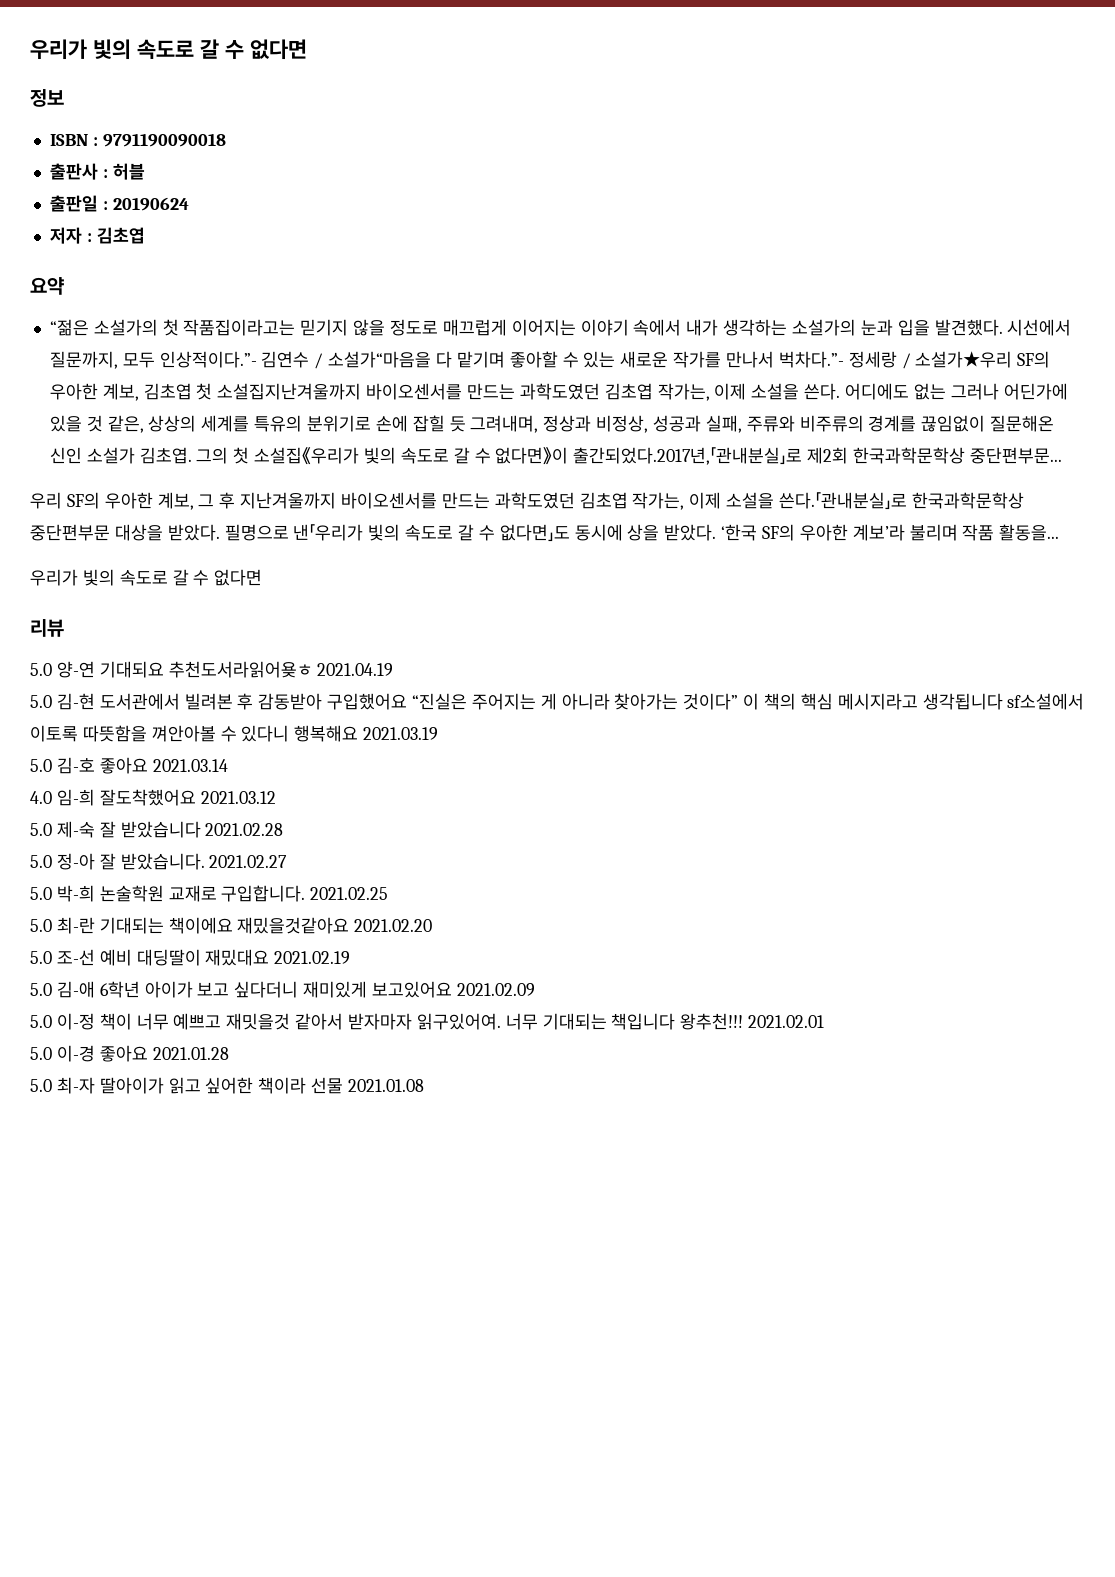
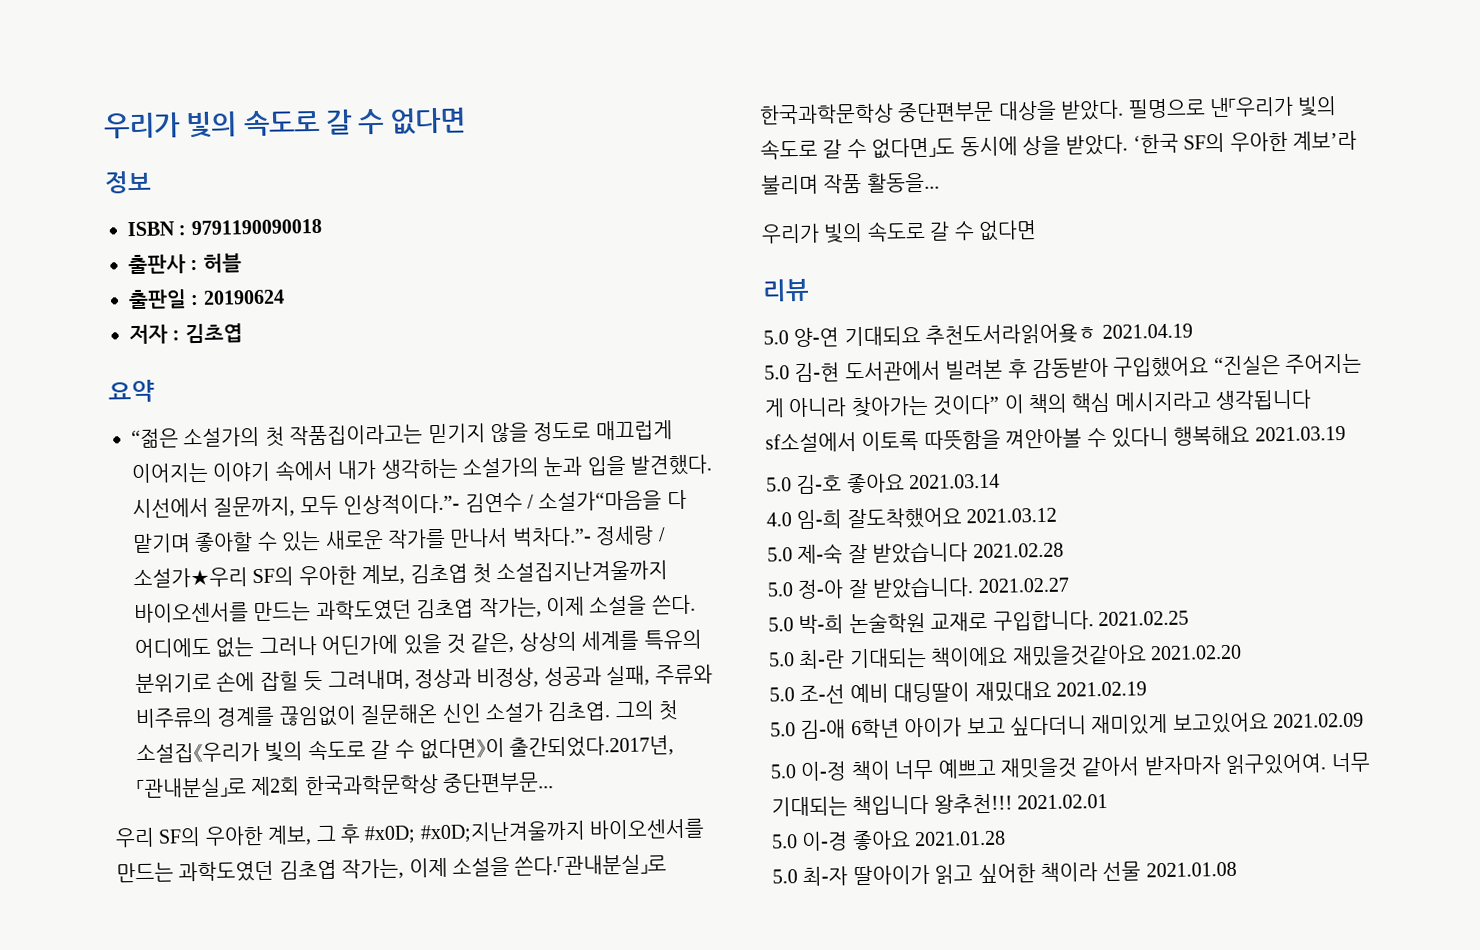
- 우리 SF의 우아한 계보, 그 후 지난겨울까지 바이오센서를 만드는 과학도였던 김초엽 작가는, 이제 소설을 쓴다.
+ 우리 SF의 우아한 계보, 그 후 #x0D; #x0D;지난겨울까지 바이오센서를 만드는 과학도였던 김초엽 작가는, 이제 소설을 쓴다.

